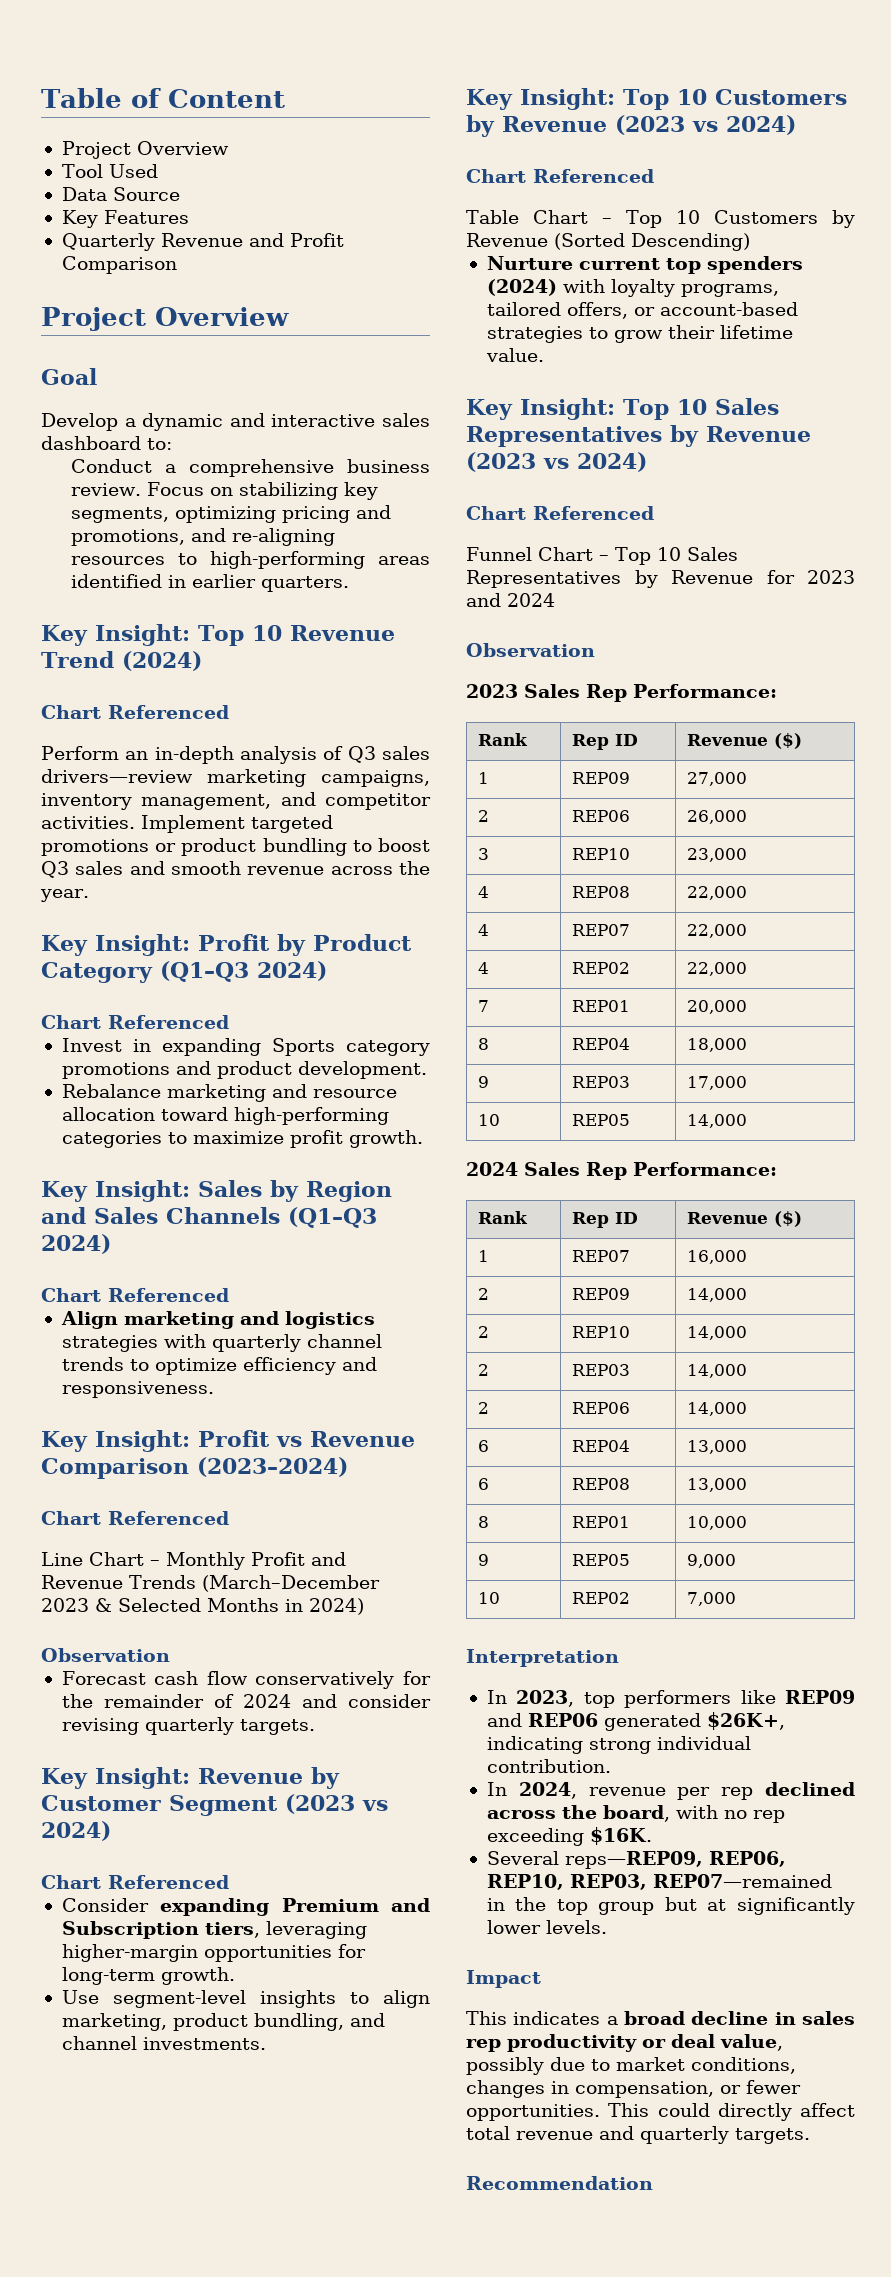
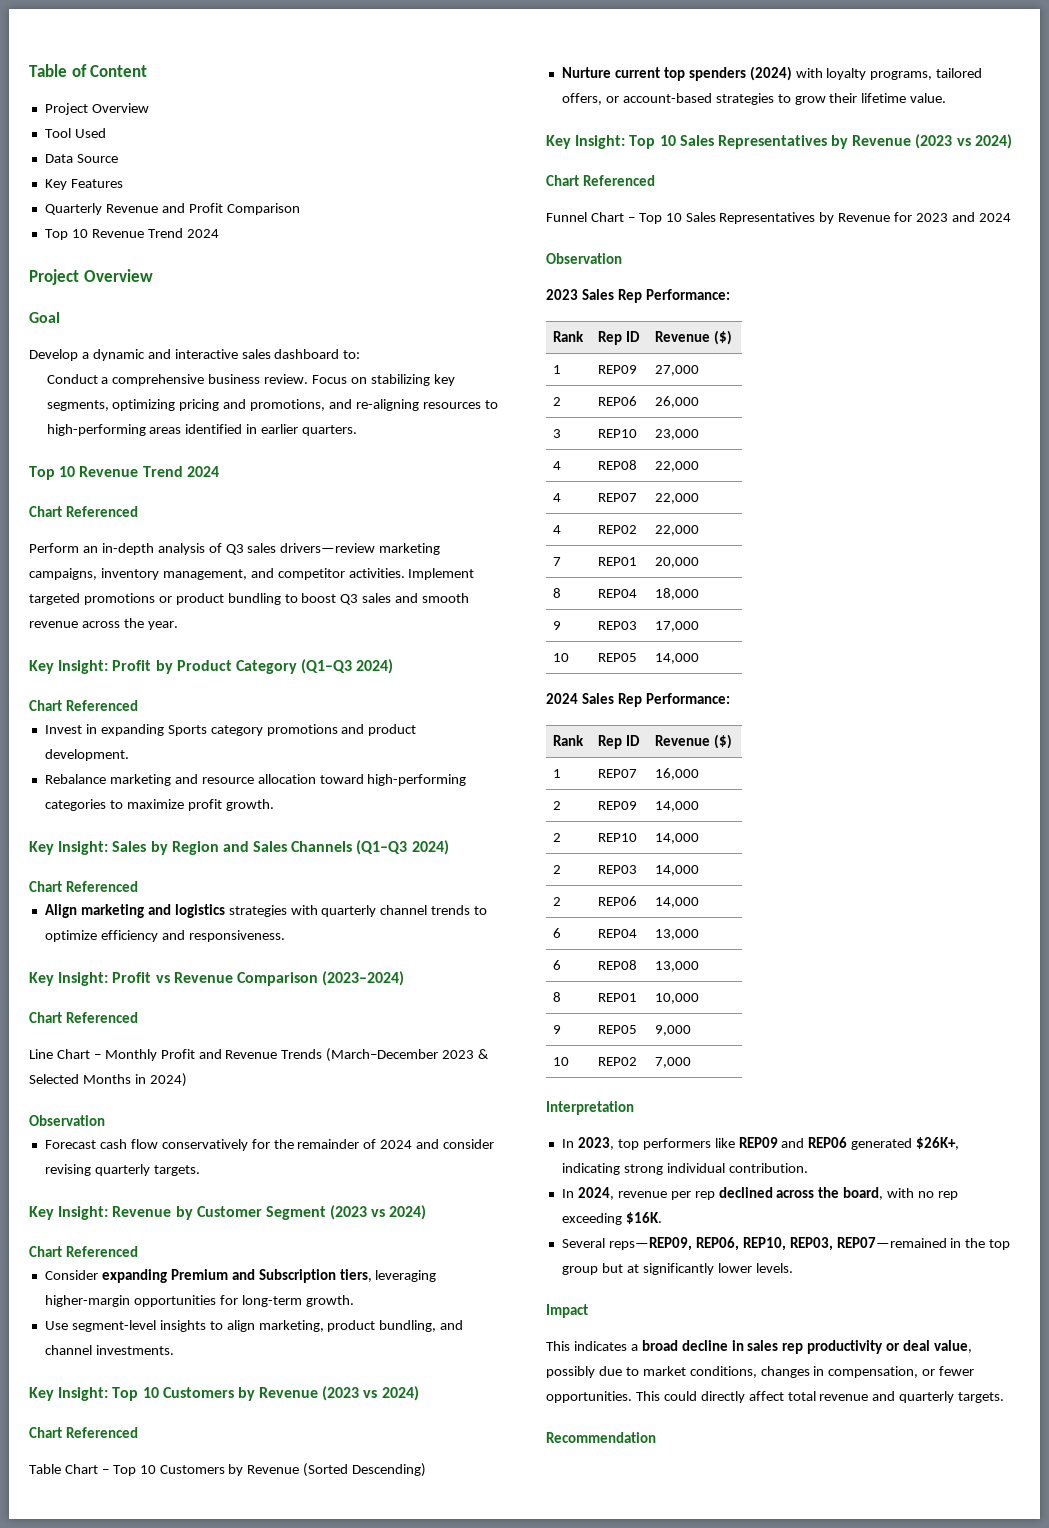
  Quarterly Revenue and Profit Comparison
+ Top 10 Revenue Trend 2024
  Focus on stabilizing key segments, optimizing pricing and promotions, and re-aligning resources to high-performing areas identified in earlier quarters.
- Key Insight: Top 10 Revenue Trend (2024)
+ Top 10 Revenue Trend 2024

